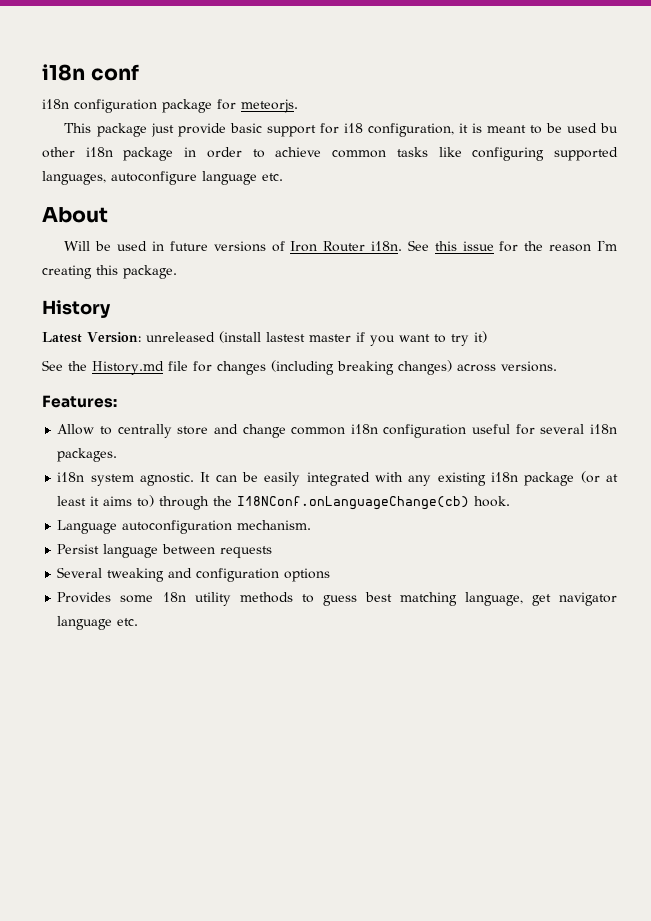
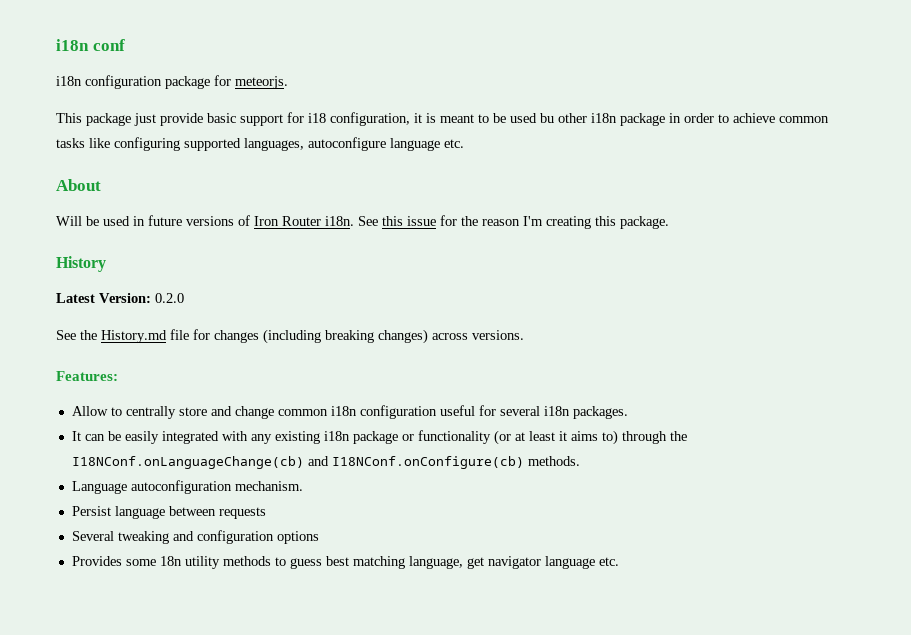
- Latest Version: unreleased (install lastest master if you want to try it)
+ Latest Version: 0.2.0
- i18n system agnostic. It can be easily integrated with any existing i18n package (or at least it aims to) through the I18NConf.onLanguageChange(cb) hook.
+ It can be easily integrated with any existing i18n package or functionality (or at least it aims to) through the I18NConf.onLanguageChange(cb) and I18NConf.onConfigure(cb) methods.

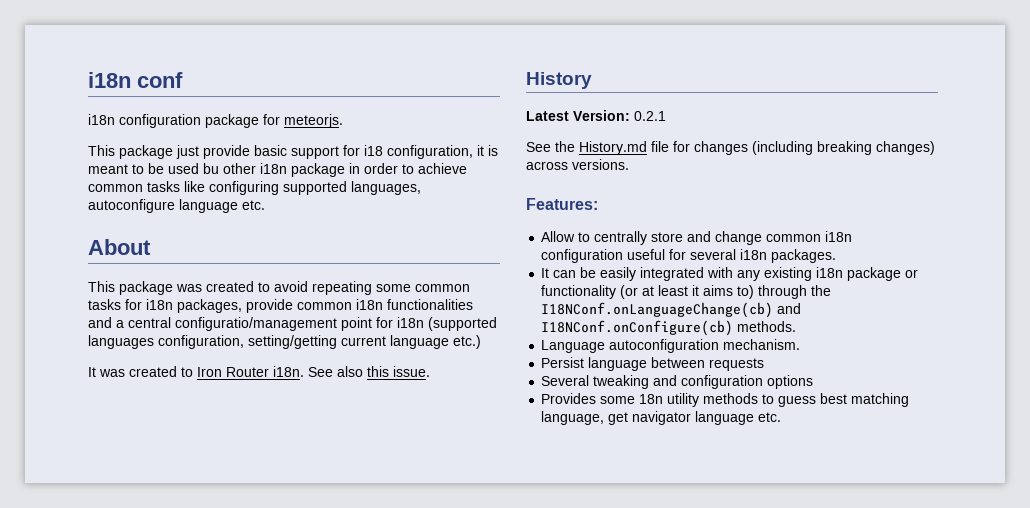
- Will be used in future versions of Iron Router i18n. See this issue for the reason I'm creating this package.
+ This package was created to avoid repeating some common tasks for i18n packages, provide common i18n functionalities and a central configuratio/management point for i18n (supported languages configuration, setting/getting current language etc.)
+ It was created to Iron Router i18n. See also this issue.
- Latest Version: 0.2.0
+ Latest Version: 0.2.1

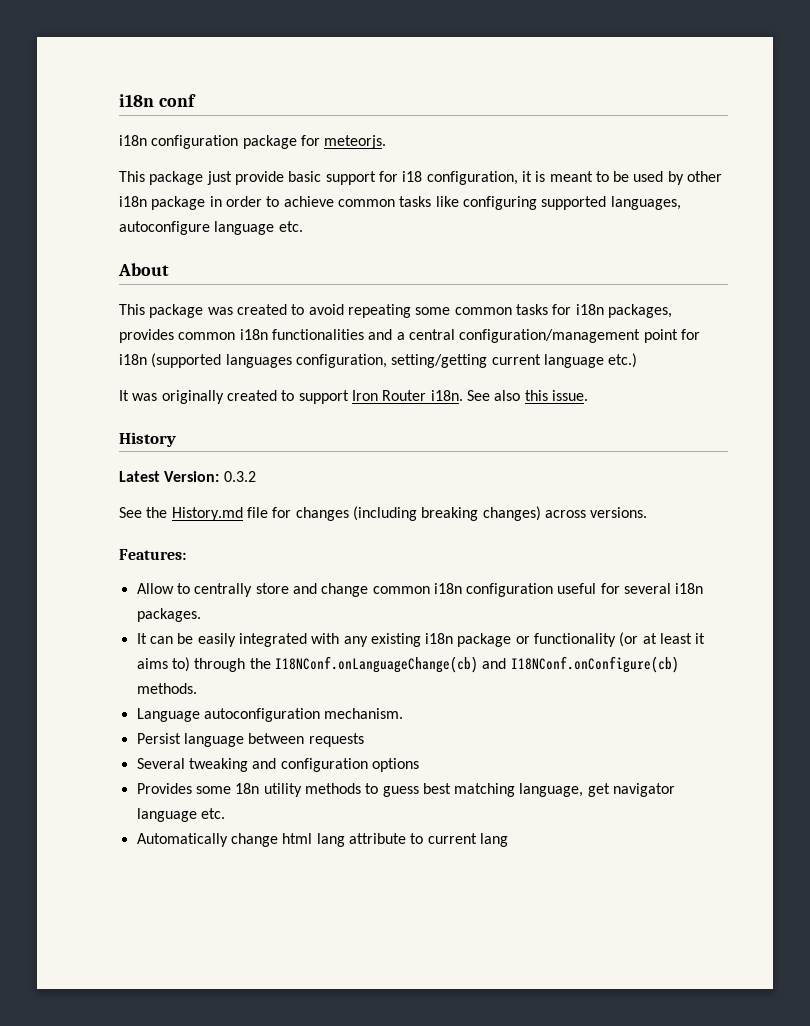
- This package just provide basic support for i18 configuration, it is meant to be used bu other i18n package in order to achieve common tasks like configuring supported languages, autoconfigure language etc.
+ This package just provide basic support for i18 configuration, it is meant to be used by other i18n package in order to achieve common tasks like configuring supported languages, autoconfigure language etc.
- This package was created to avoid repeating some common tasks for i18n packages, provide common i18n functionalities and a central configuratio/management point for i18n (supported languages configuration, setting/getting current language etc.)
+ This package was created to avoid repeating some common tasks for i18n packages, provides common i18n functionalities and a central configuration/management point for i18n (supported languages configuration, setting/getting current language etc.)
- It was created to Iron Router i18n.
+ It was originally created to support Iron Router i18n.
- Latest Version: 0.2.1
+ Latest Version: 0.3.2
+ Automatically change html lang attribute to current lang

